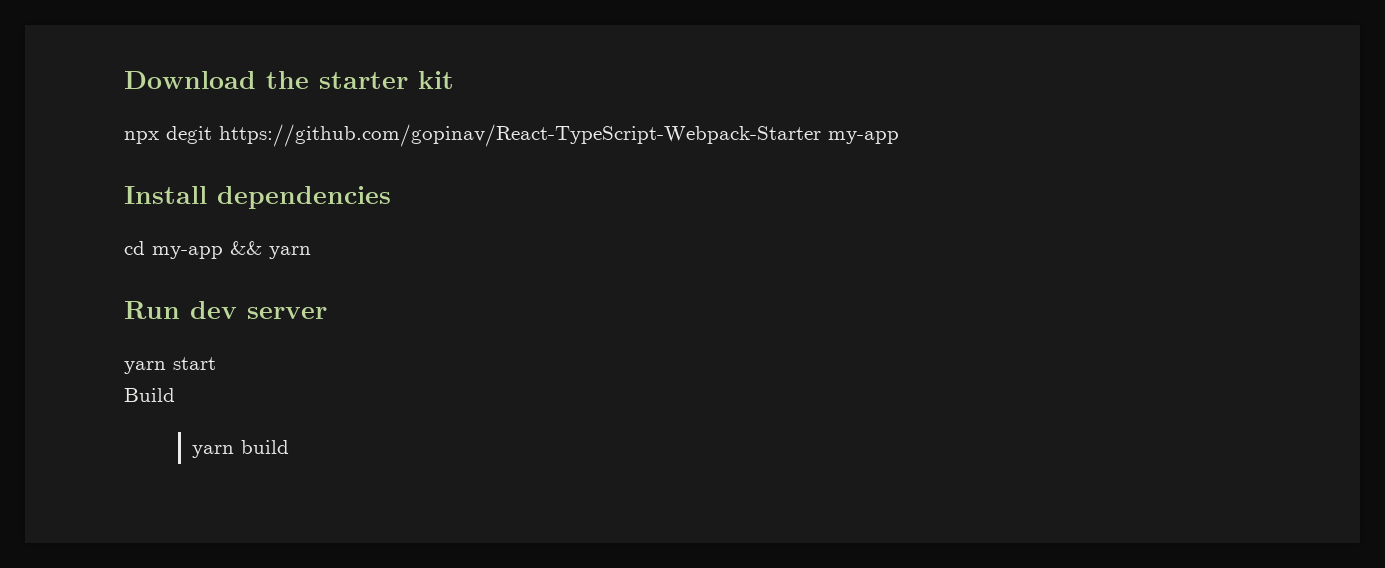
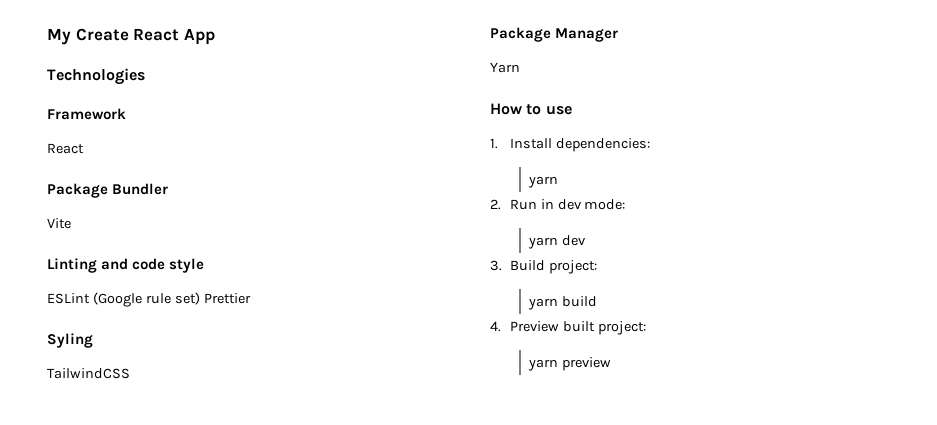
- Download the starter kit
- npx degit https://github.com/gopinav/React-TypeScript-Webpack-Starter my-app
- Install dependencies
- cd my-app && yarn
- Run dev server
- yarn start
- Build
+ My Create React App
+ Technologies
+ Framework
+ React
+ Package Bundler
+ Vite
+ Linting and code style
+ ESLint (Google rule set) Prettier
+ Syling
+ TailwindCSS
+ Package Manager
+ Yarn
+ How to use
+ 1. Install dependencies:
+ yarn
+ 2. Run in dev mode:
+ yarn dev
+ 3. Build project:
+ 4. Preview built project:
+ yarn preview

